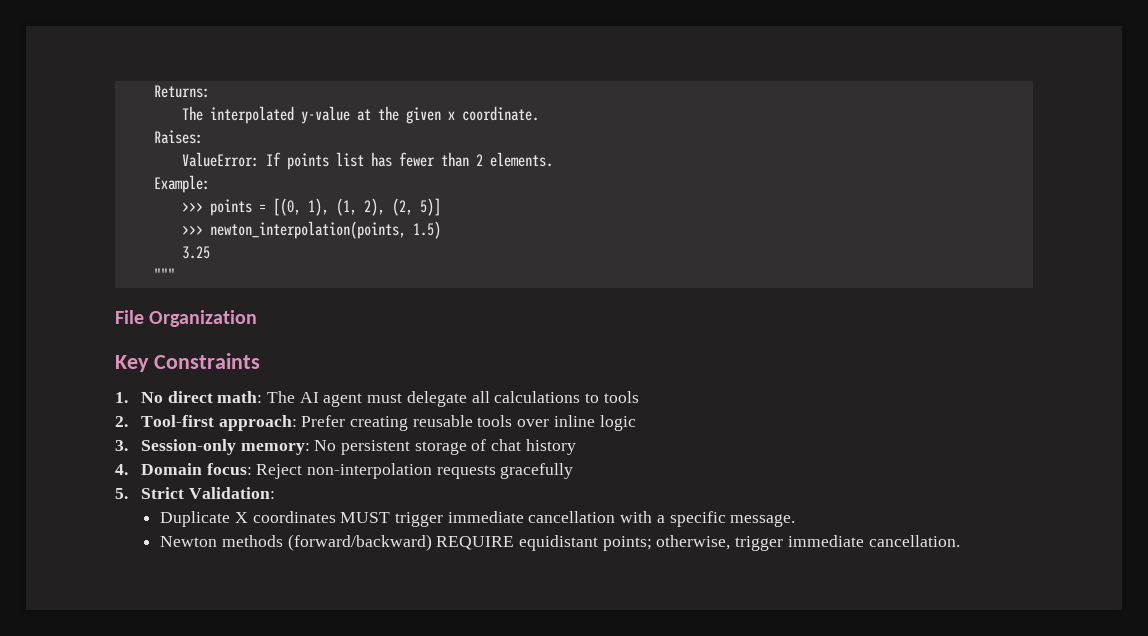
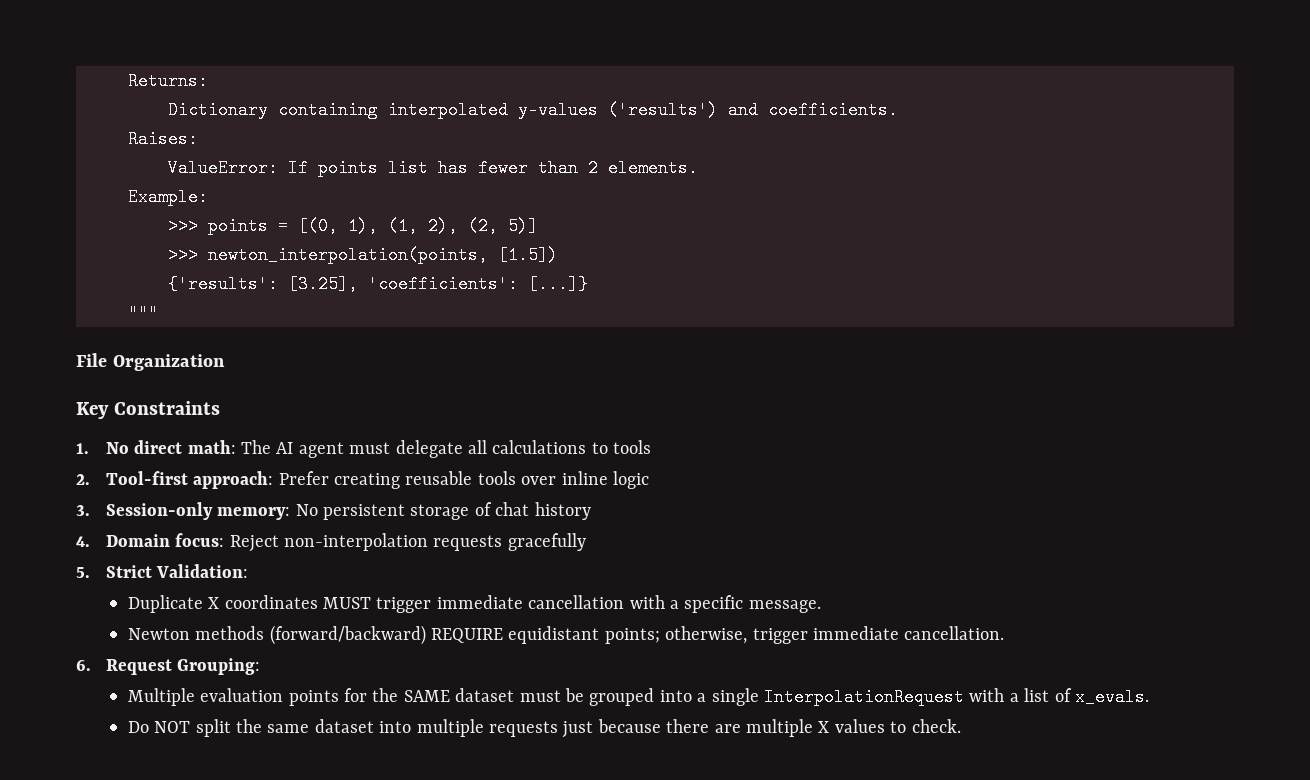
- The interpolated y-value at the given x coordinate.
+ Dictionary containing interpolated y-values ('results') and coefficients.
- >>> newton_interpolation(points, 1.5)
- 3.25
+ >>> newton_interpolation(points, [1.5])
+ {'results': [3.25], 'coefficients': [...]}
+ 6. Request Grouping:
+ Multiple evaluation points for the SAME dataset must be grouped into a single InterpolationRequest with a list of x_evals.
+ Do NOT split the same dataset into multiple requests just because there are multiple X values to check.

